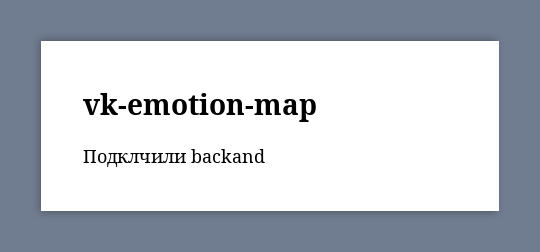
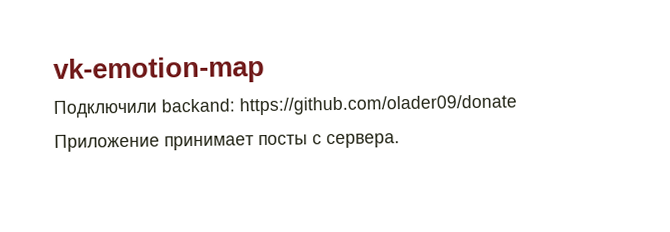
- Подклчили backand
+ Подключили backand: https://github.com/olader09/donate
+ Приложение принимает посты с сервера.

